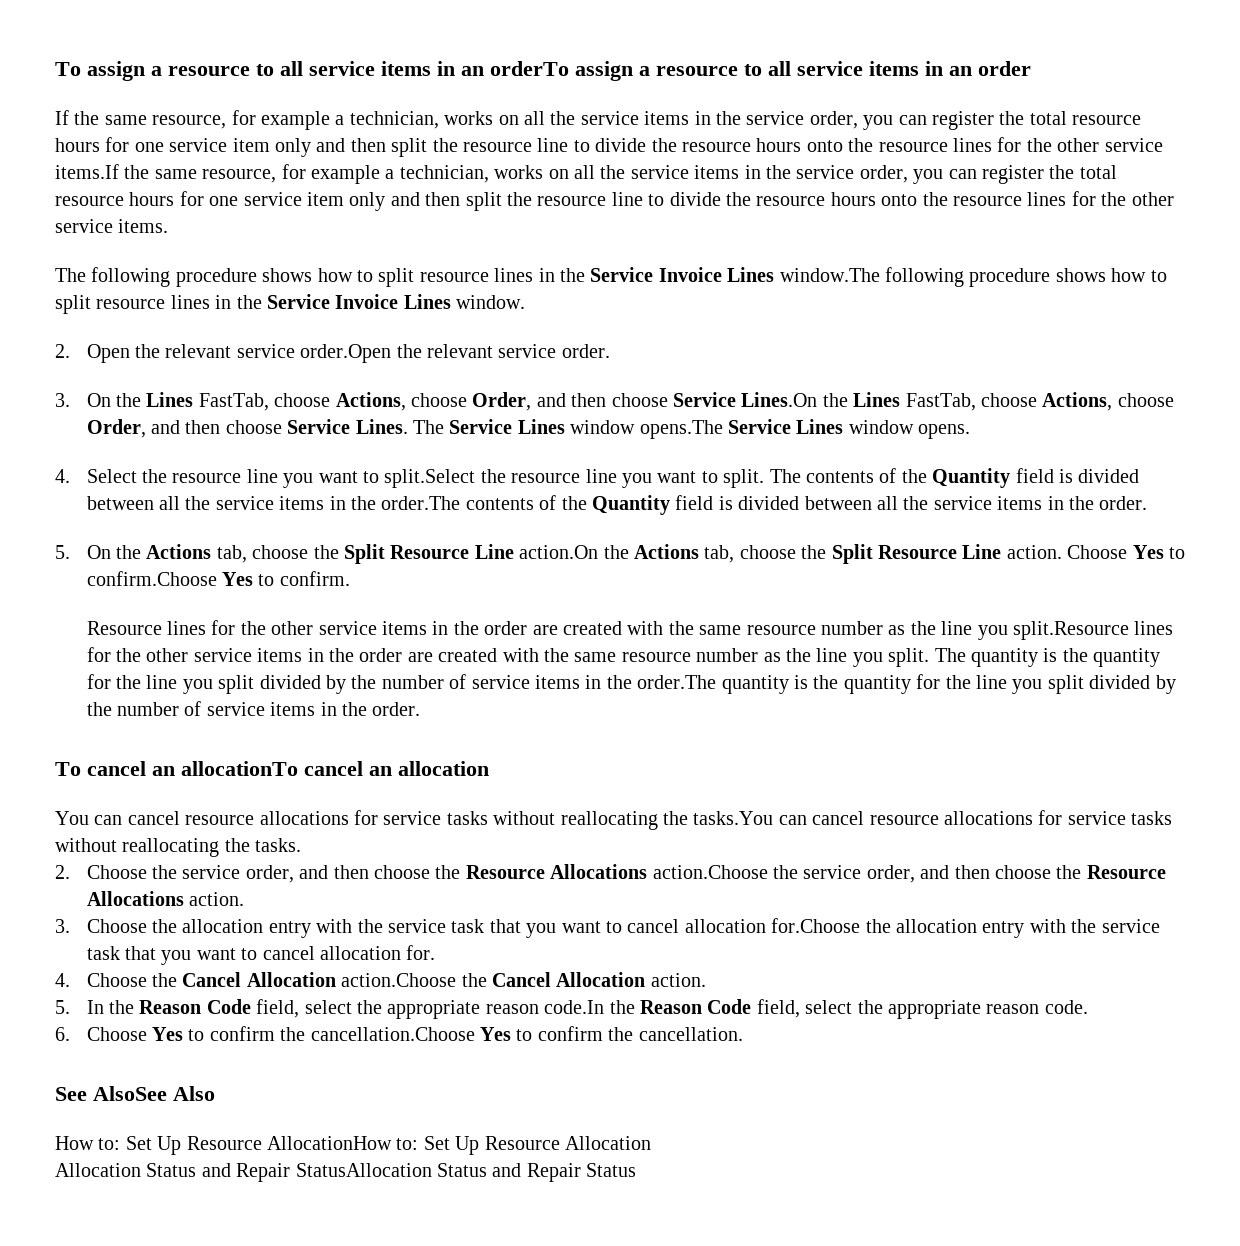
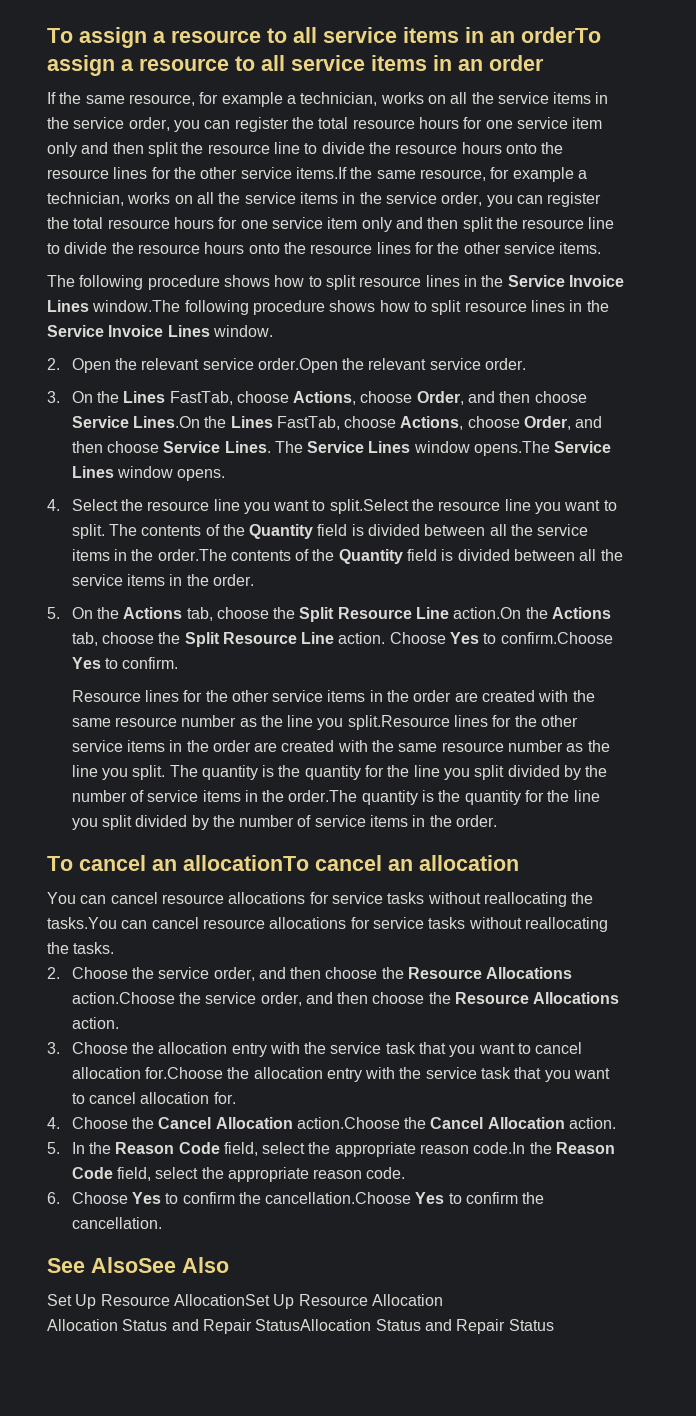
- How to: Set Up Resource AllocationHow to: Set Up Resource Allocation
+ Set Up Resource AllocationSet Up Resource Allocation

